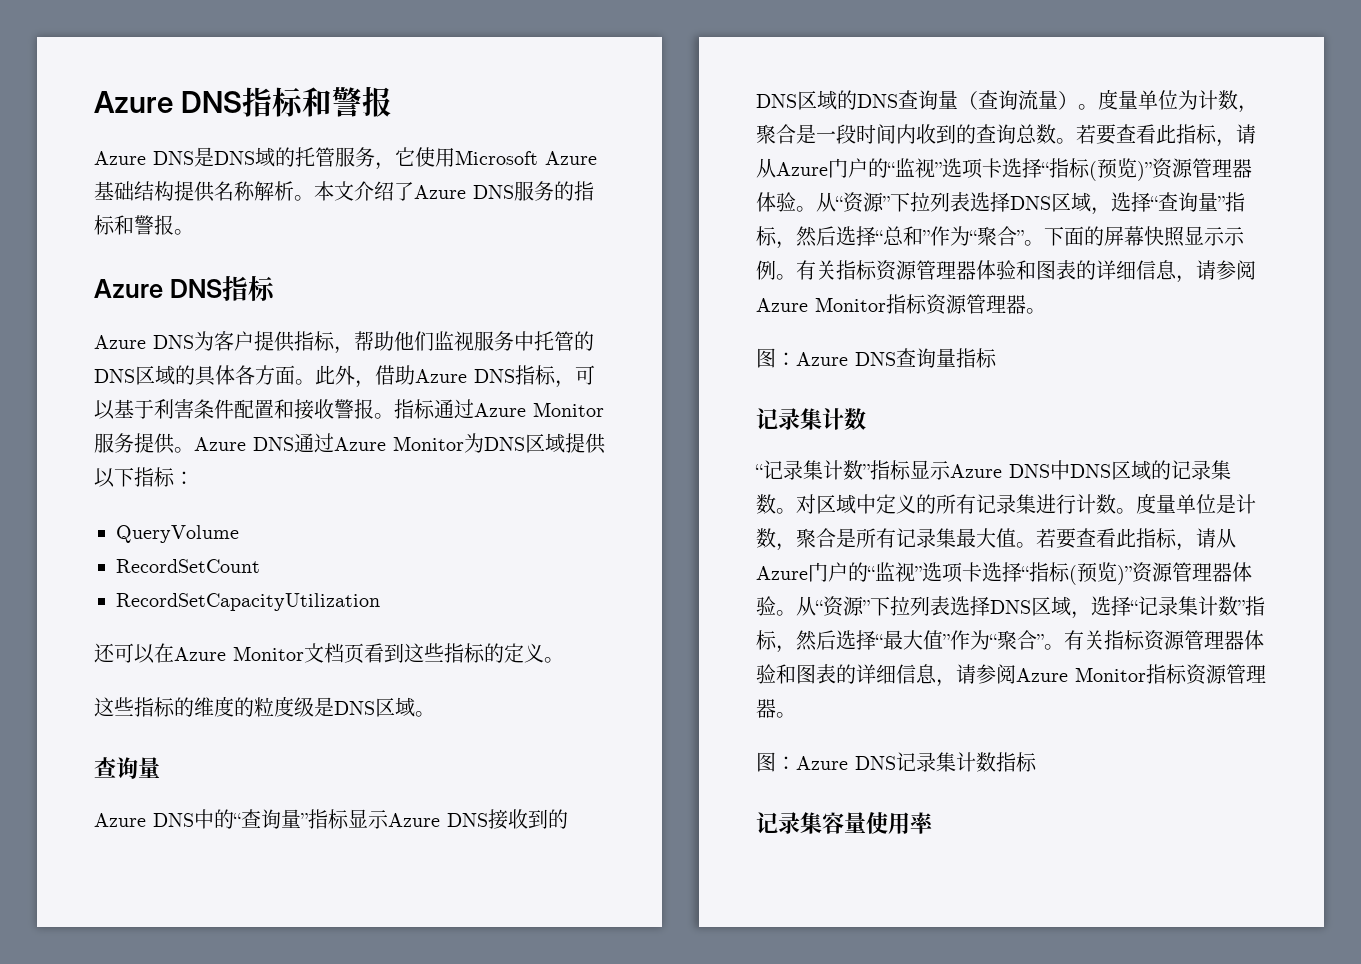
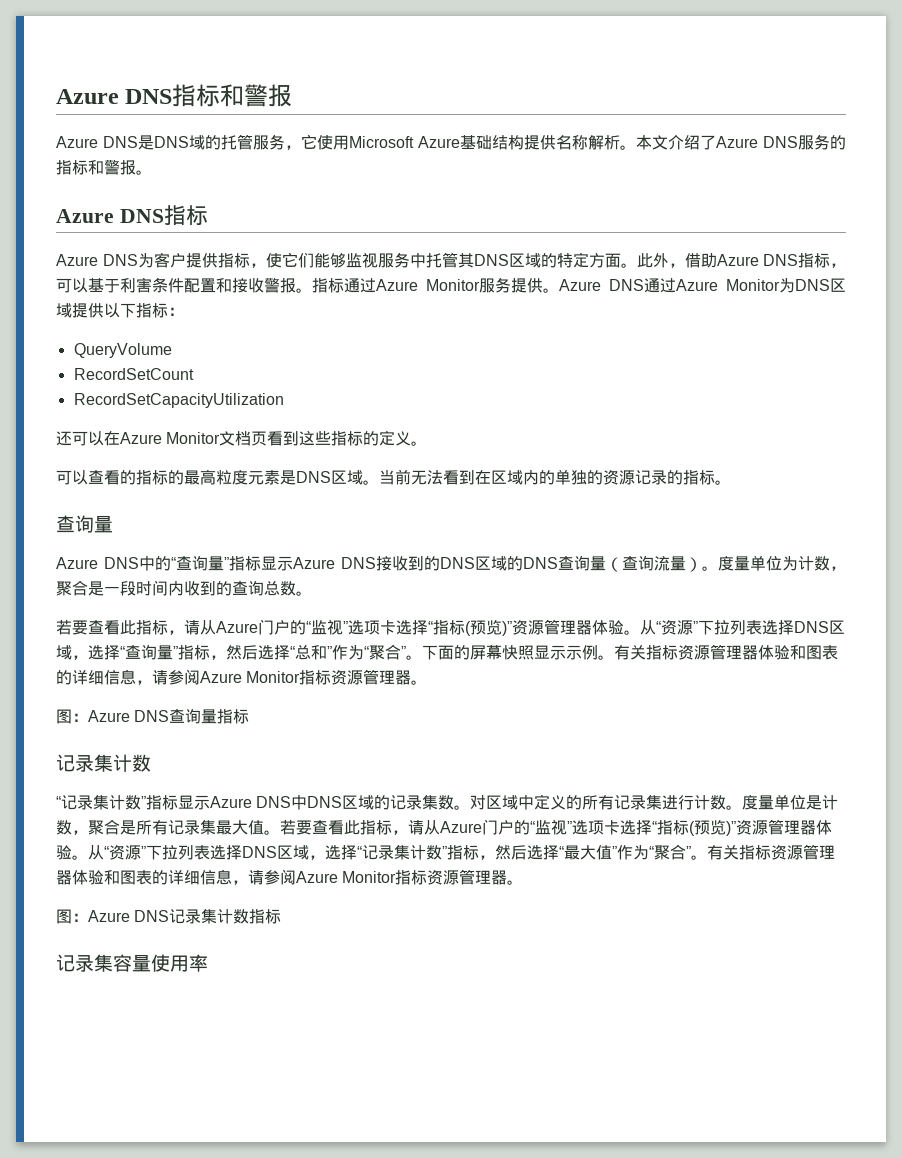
- Azure DNS为客户提供指标，帮助他们监视服务中托管的DNS区域的具体各方面。
+ Azure DNS为客户提供指标，使它们能够监视服务中托管其DNS区域的特定方面。
- 这些指标的维度的粒度级是DNS区域。
+ 可以查看的指标的最高粒度元素是DNS区域。当前无法看到在区域内的单独的资源记录的指标。
- 度量单位为计数，聚合是一段时间内收到的查询总数。若要查看此指标，请从Azure门户的“监视”选项卡选择“指标(预览)”资源管理器体验。
+ 度量单位为计数，聚合是一段时间内收到的查询总数。
+ 若要查看此指标，请从Azure门户的“监视”选项卡选择“指标(预览)”资源管理器体验。

